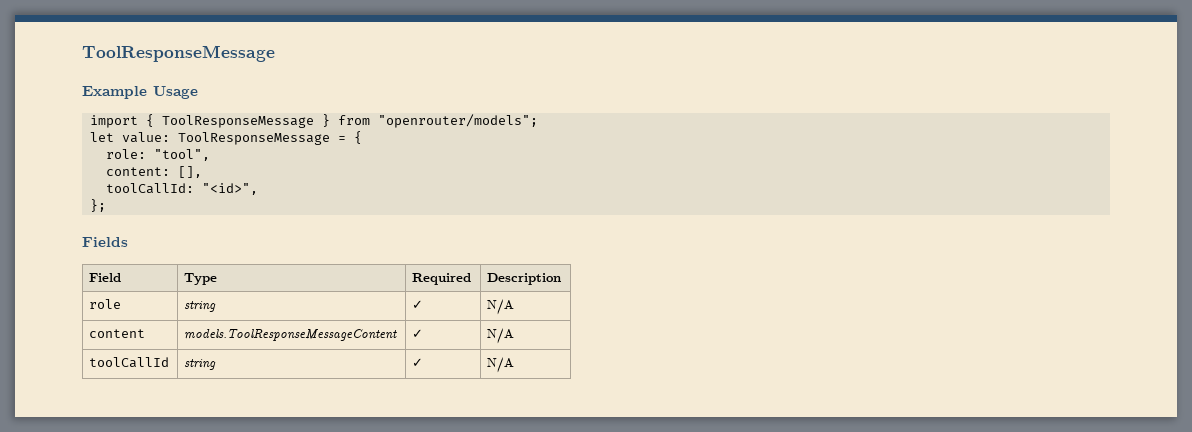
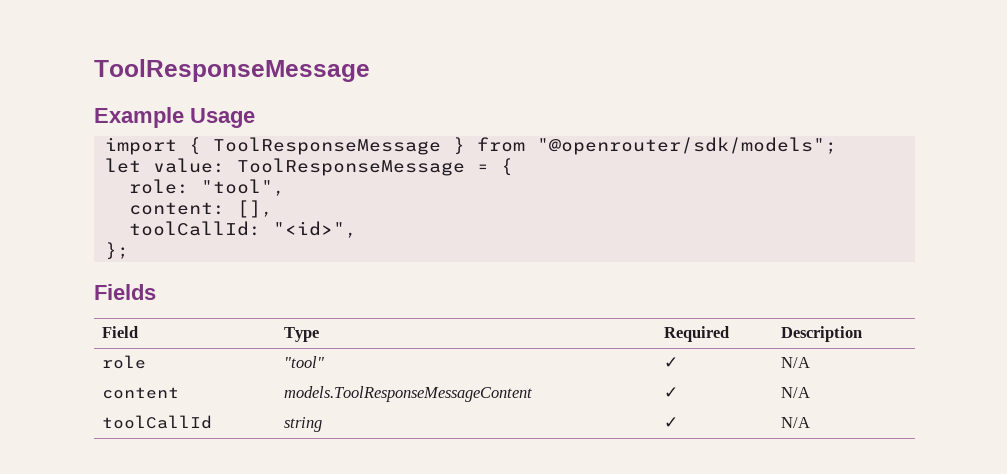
- import { ToolResponseMessage } from "openrouter/models";
+ import { ToolResponseMessage } from "@openrouter/sdk/models";
- role | string | ✓ | N/A
+ role | "tool" | ✓ | N/A

